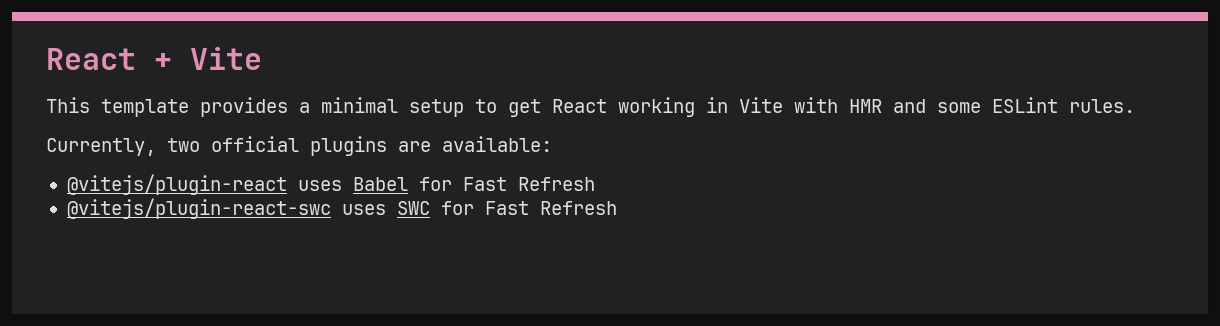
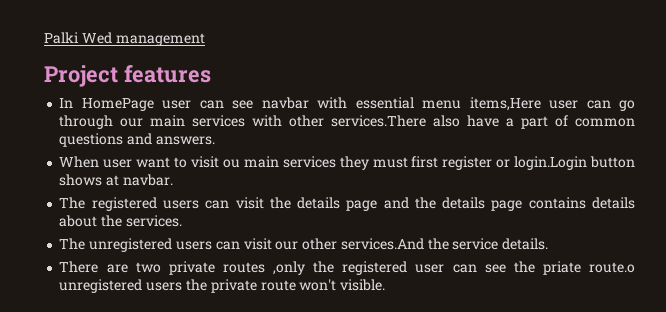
- React + Vite
- This template provides a minimal setup to get React working in Vite with HMR and some ESLint rules.
- Currently, two official plugins are available:
- @vitejs/plugin-react uses Babel for Fast Refresh
- @vitejs/plugin-react-swc uses SWC for Fast Refresh
+ Palki Wed management
+ Project features
+ In HomePage user can see navbar with essential menu items,Here user can go through our main services with other services.There also have a part of common questions and answers.
+ When user want to visit ou main services they must first register or login.Login button shows at navbar.
+ The registered users can visit the details page and the details page contains details about the services.
+ The unregistered users can visit our other services.And the service details.
+ There are two private routes ,only the registered user can see the priate route.o unregistered users the private route won't visible.

